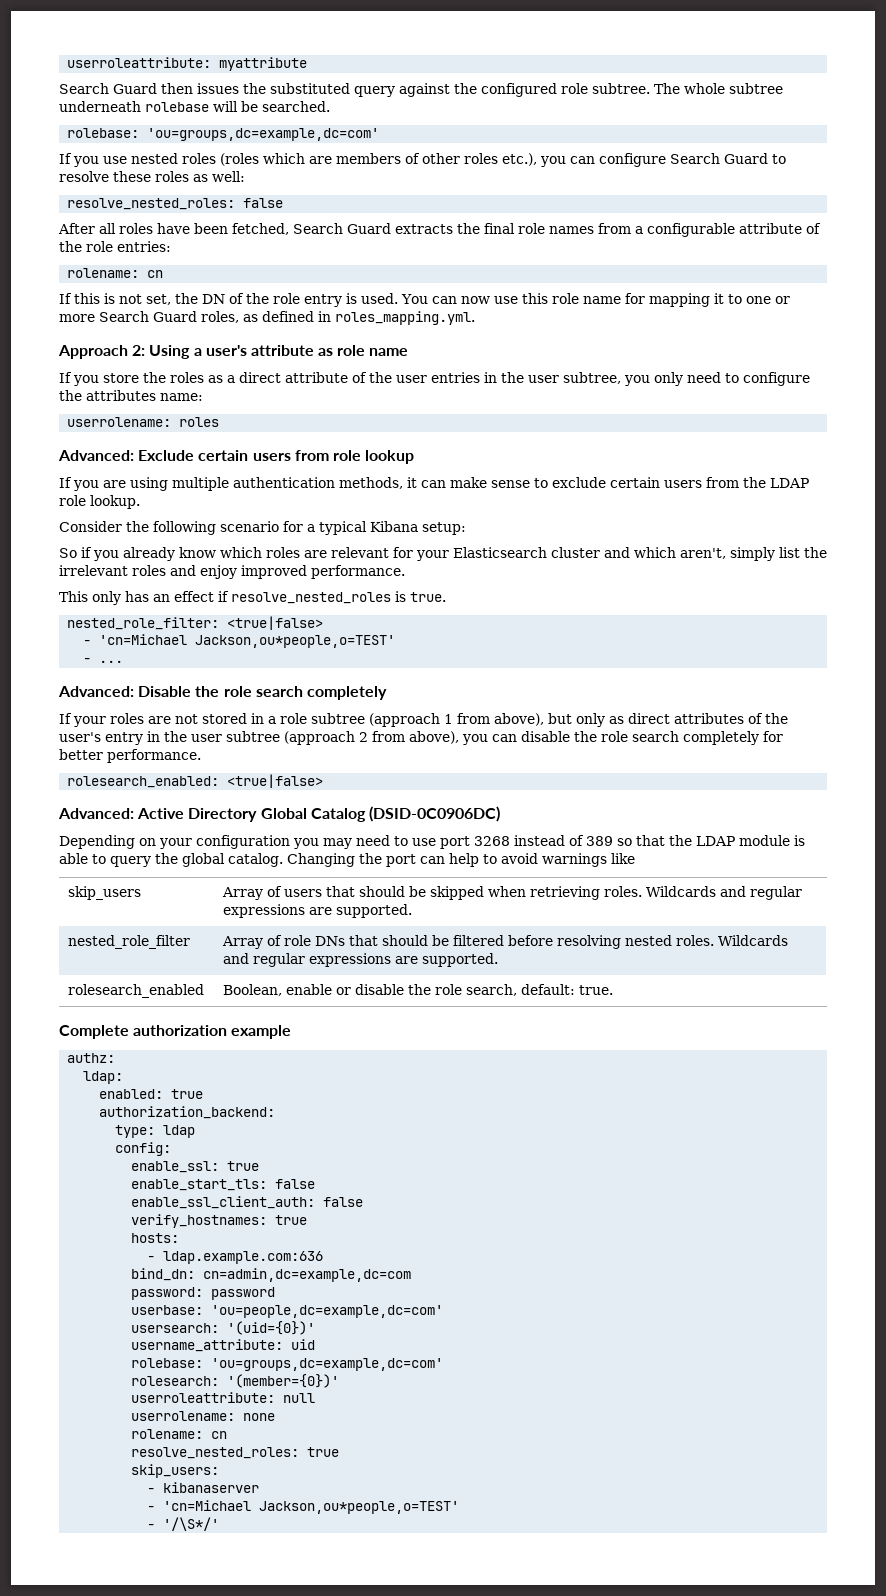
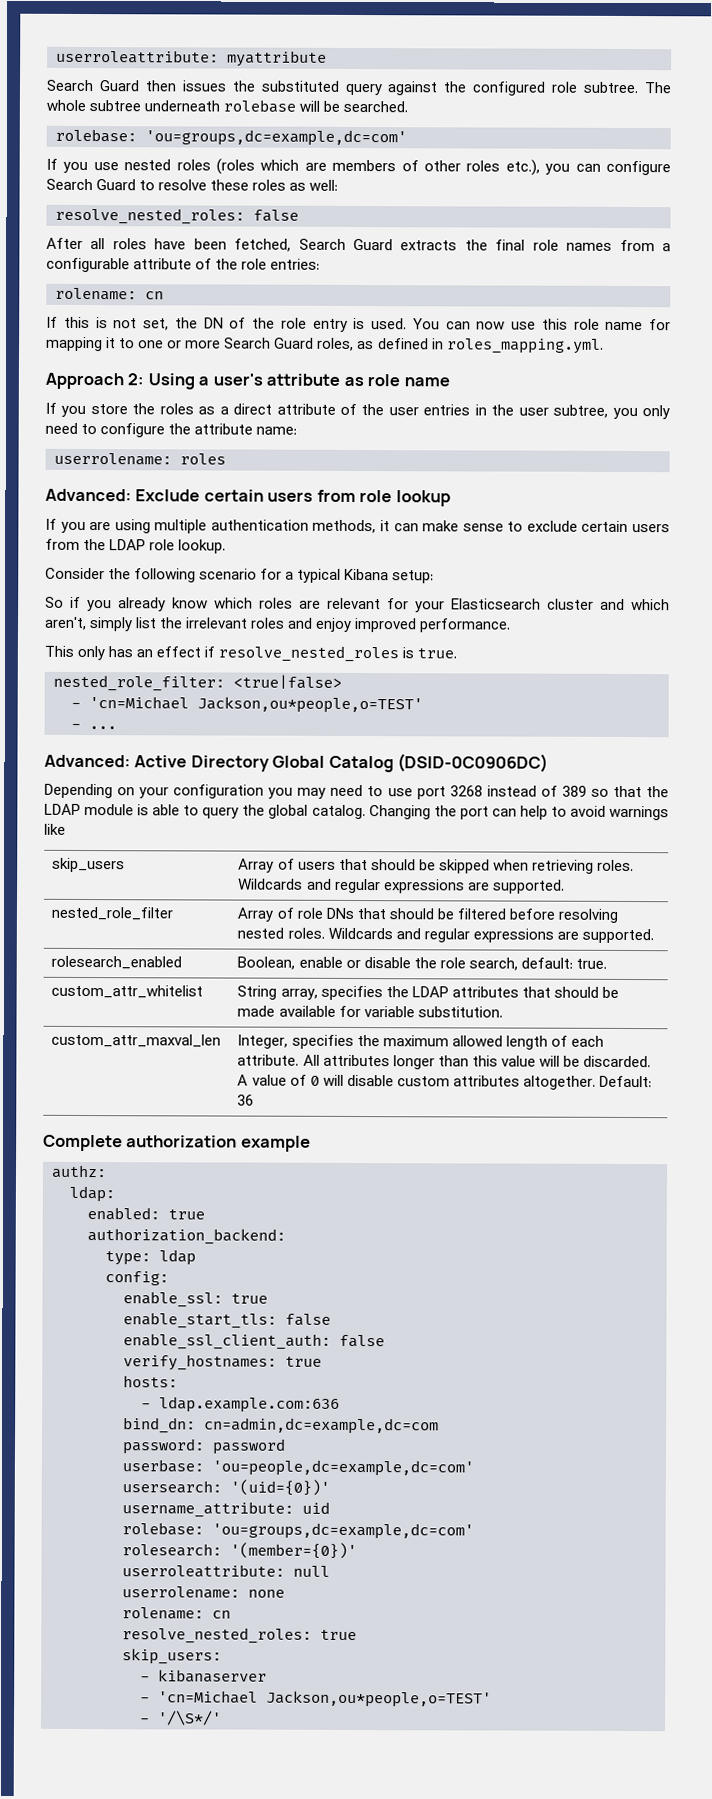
- If you store the roles as a direct attribute of the user entries in the user subtree, you only need to configure the attributes name:
+ If you store the roles as a direct attribute of the user entries in the user subtree, you only need to configure the attribute name:
- Advanced: Disable the role search completely
- If your roles are not stored in a role subtree (approach 1 from above), but only as direct attributes of the user's entry in the user subtree (approach 2 from above), you can disable the role search completely for better performance.
- rolesearch_enabled: <true|false>
+ custom_attr_whitelist | String array, specifies the LDAP attributes that should be made available for variable substitution.
+ custom_attr_maxval_len | Integer, specifies the maximum allowed length of each attribute. All attributes longer than this value will be discarded. A value of 0 will disable custom attributes altogether. Default: 36

